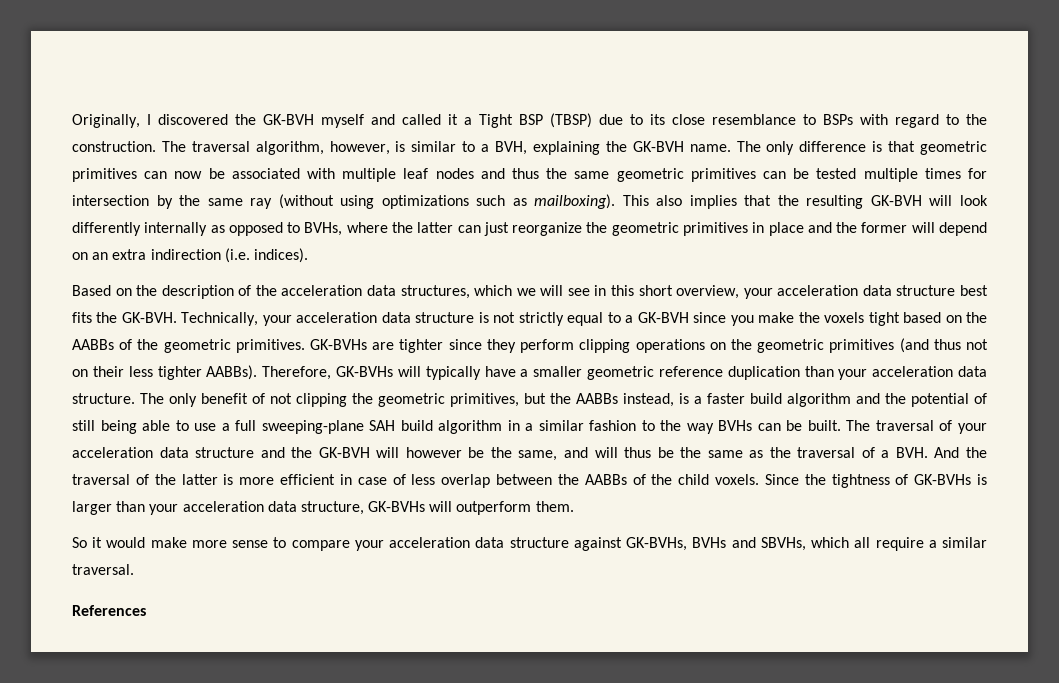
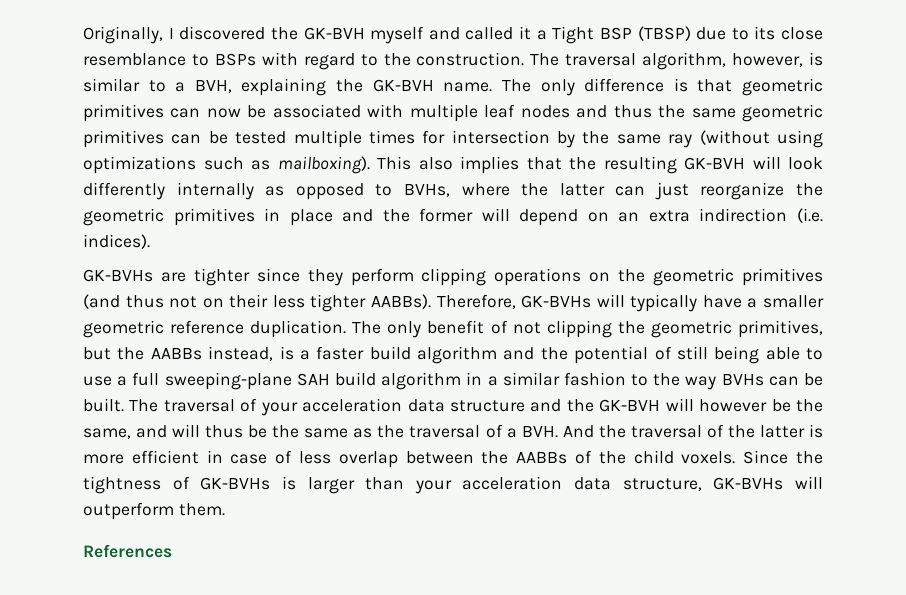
- Based on the description of the acceleration data structures, which we will see in this short overview, your acceleration data structure best fits the GK-BVH. Technically, your acceleration data structure is not strictly equal to a GK-BVH since you make the voxels tight based on the AABBs of the geometric primitives.
- Therefore, GK-BVHs will typically have a smaller geometric reference duplication than your acceleration data structure.
+ Therefore, GK-BVHs will typically have a smaller geometric reference duplication.
- So it would make more sense to compare your acceleration data structure against GK-BVHs, BVHs and SBVHs, which all require a similar traversal.

